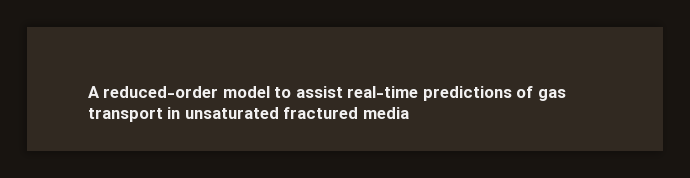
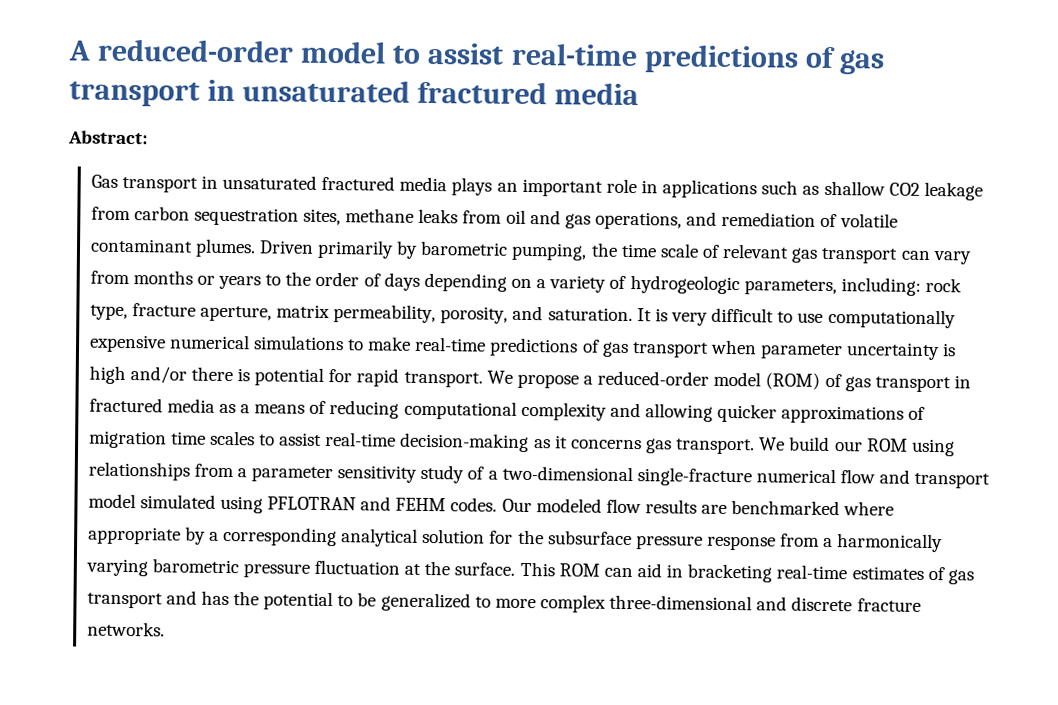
+ Abstract:
+ Gas transport in unsaturated fractured media plays an important role in applications such as shallow CO2 leakage from carbon sequestration sites, methane leaks from oil and gas operations, and remediation of volatile contaminant plumes. Driven primarily by barometric pumping, the time scale of relevant gas transport can vary from months or years to the order of days depending on a variety of hydrogeologic parameters, including: rock type, fracture aperture, matrix permeability, porosity, and saturation. It is very difficult to use computationally expensive numerical simulations to make real-time predictions of gas transport when parameter uncertainty is high and/or there is potential for rapid transport. We propose a reduced-order model (ROM) of gas transport in fractured media as a means of reducing computational complexity and allowing quicker approximations of migration time scales to assist real-time decision-making as it concerns gas transport. We build our ROM using relationships from a parameter sensitivity study of a two-dimensional single-fracture numerical flow and transport model simulated using PFLOTRAN and FEHM codes. Our modeled flow results are benchmarked where appropriate by a corresponding analytical solution for the subsurface pressure response from a harmonically varying barometric pressure fluctuation at the surface. This ROM can aid in bracketing real-time estimates of gas transport and has the potential to be generalized to more complex three-dimensional and discrete fracture networks.

